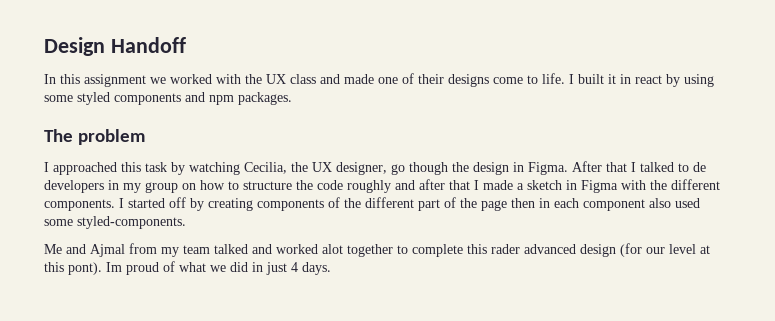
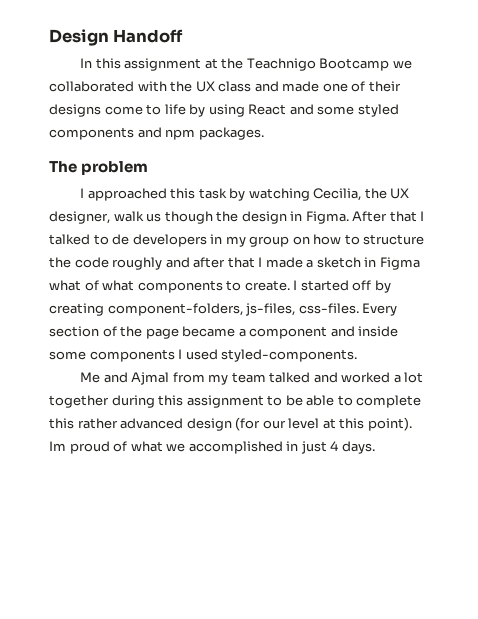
- In this assignment we worked with the UX class and made one of their designs come to life. I built it in react by using some styled components and npm packages.
+ In this assignment at the Teachnigo Bootcamp we collaborated with the UX class and made one of their designs come to life by using React and some styled components and npm packages.
- I approached this task by watching Cecilia, the UX designer, go though the design in Figma.
+ I approached this task by watching Cecilia, the UX designer, walk us though the design in Figma.
- After that I talked to de developers in my group on how to structure the code roughly and after that I made a sketch in Figma with the different components.
+ After that I talked to de developers in my group on how to structure the code roughly and after that I made a sketch in Figma what of what components to create.
- I started off by creating components of the different part of the page then in each component also used some styled-components.
+ I started off by creating component-folders, js-files, css-files. Every section of the page became a component and inside some components I used styled-components.
- Me and Ajmal from my team talked and worked alot together to complete this rader advanced design (for our level at this pont).
+ Me and Ajmal from my team talked and worked a lot together during this assignment to be able to complete this rather advanced design (for our level at this point).
- Im proud of what we did in just 4 days.
+ Im proud of what we accomplished in just 4 days.

